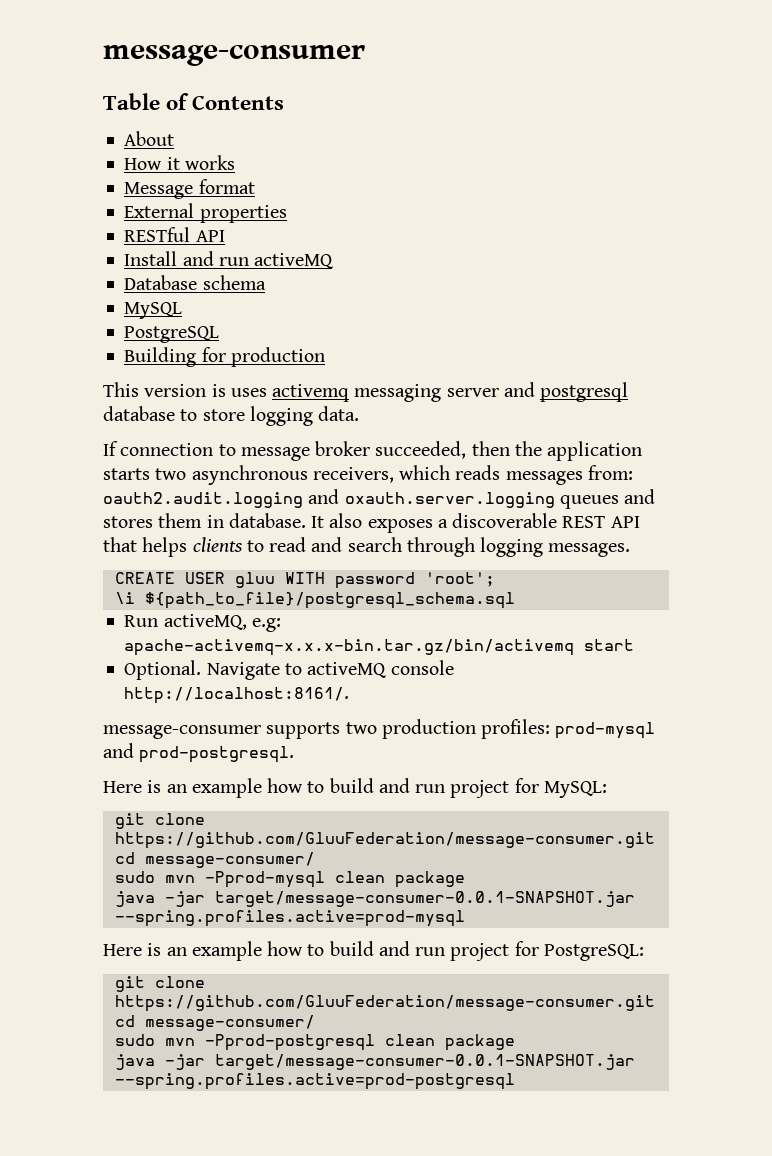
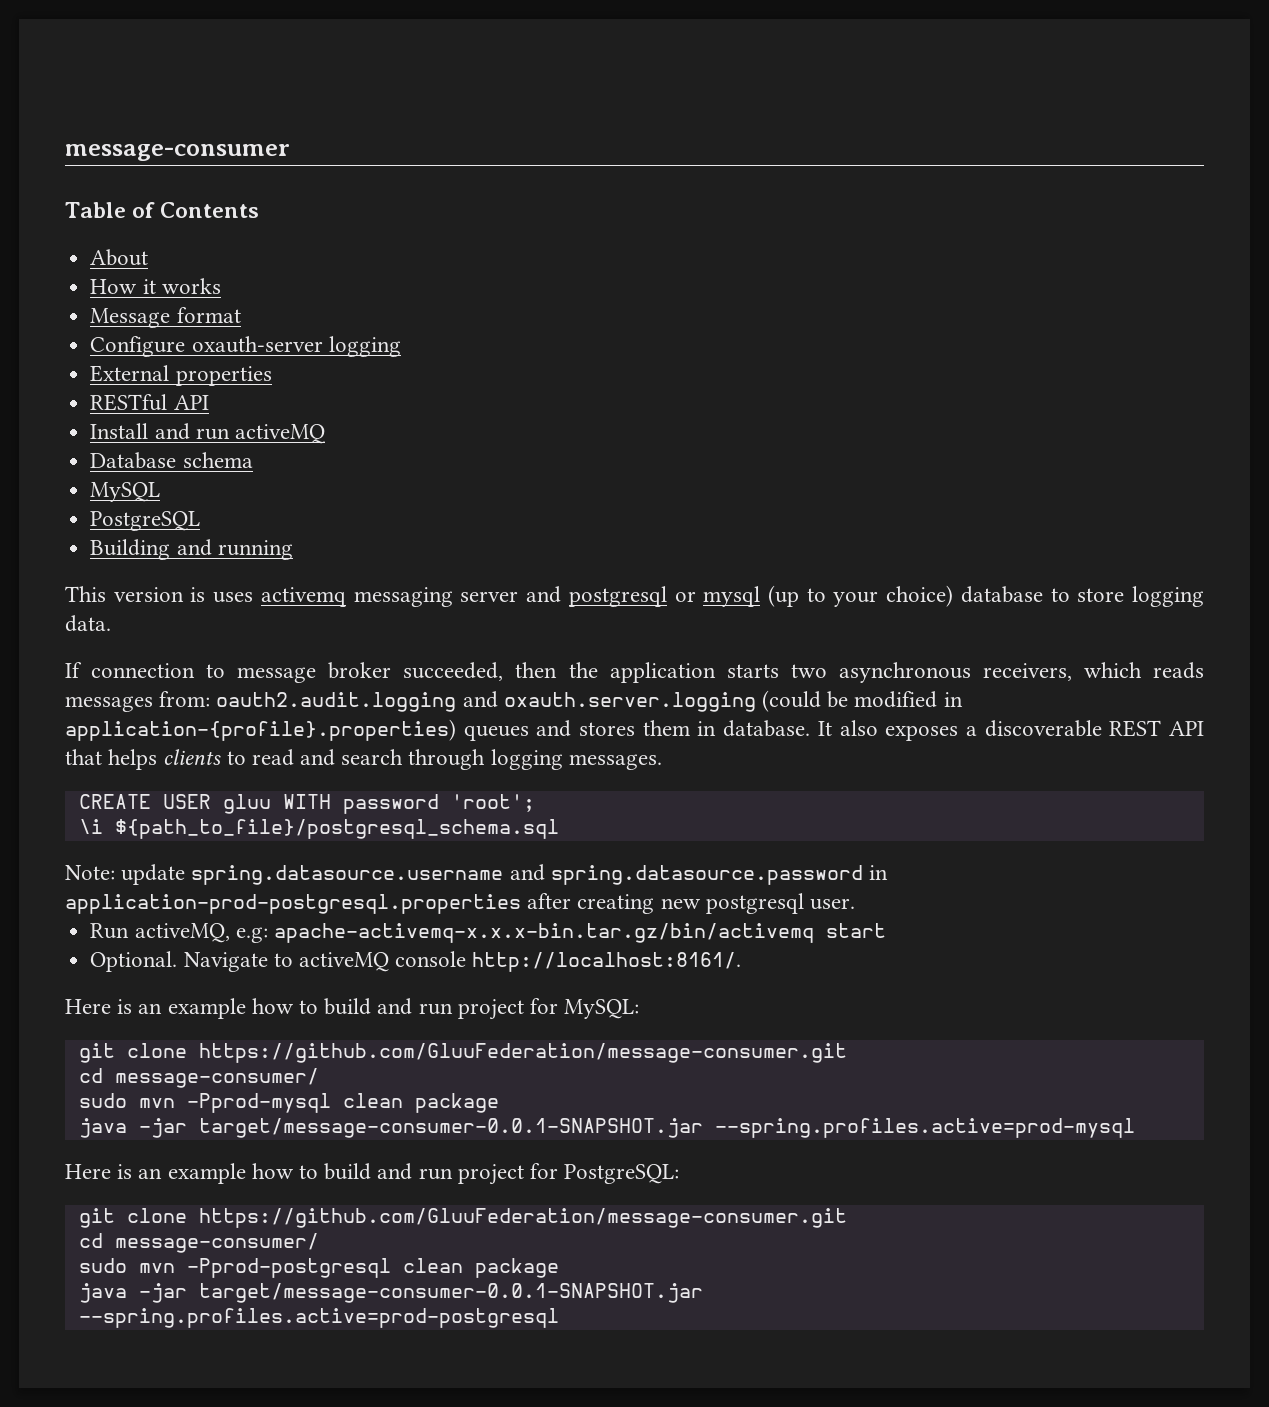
+ Configure oxauth-server logging
- Building for production
+ Building and running
- This version is uses activemq messaging server and postgresql database to store logging data.
+ This version is uses activemq messaging server and postgresql or mysql (up to your choice) database to store logging data.
- If connection to message broker succeeded, then the application starts two asynchronous receivers, which reads messages from: oauth2.audit.logging and oxauth.server.logging queues and stores them in database.
+ If connection to message broker succeeded, then the application starts two asynchronous receivers, which reads messages from: oauth2.audit.logging and oxauth.server.logging (could be modified in application-{profile}.properties) queues and stores them in database.
+ Note: update spring.datasource.username and spring.datasource.password in application-prod-postgresql.properties after creating new postgresql user.
- message-consumer supports two production profiles: prod-mysql and prod-postgresql.

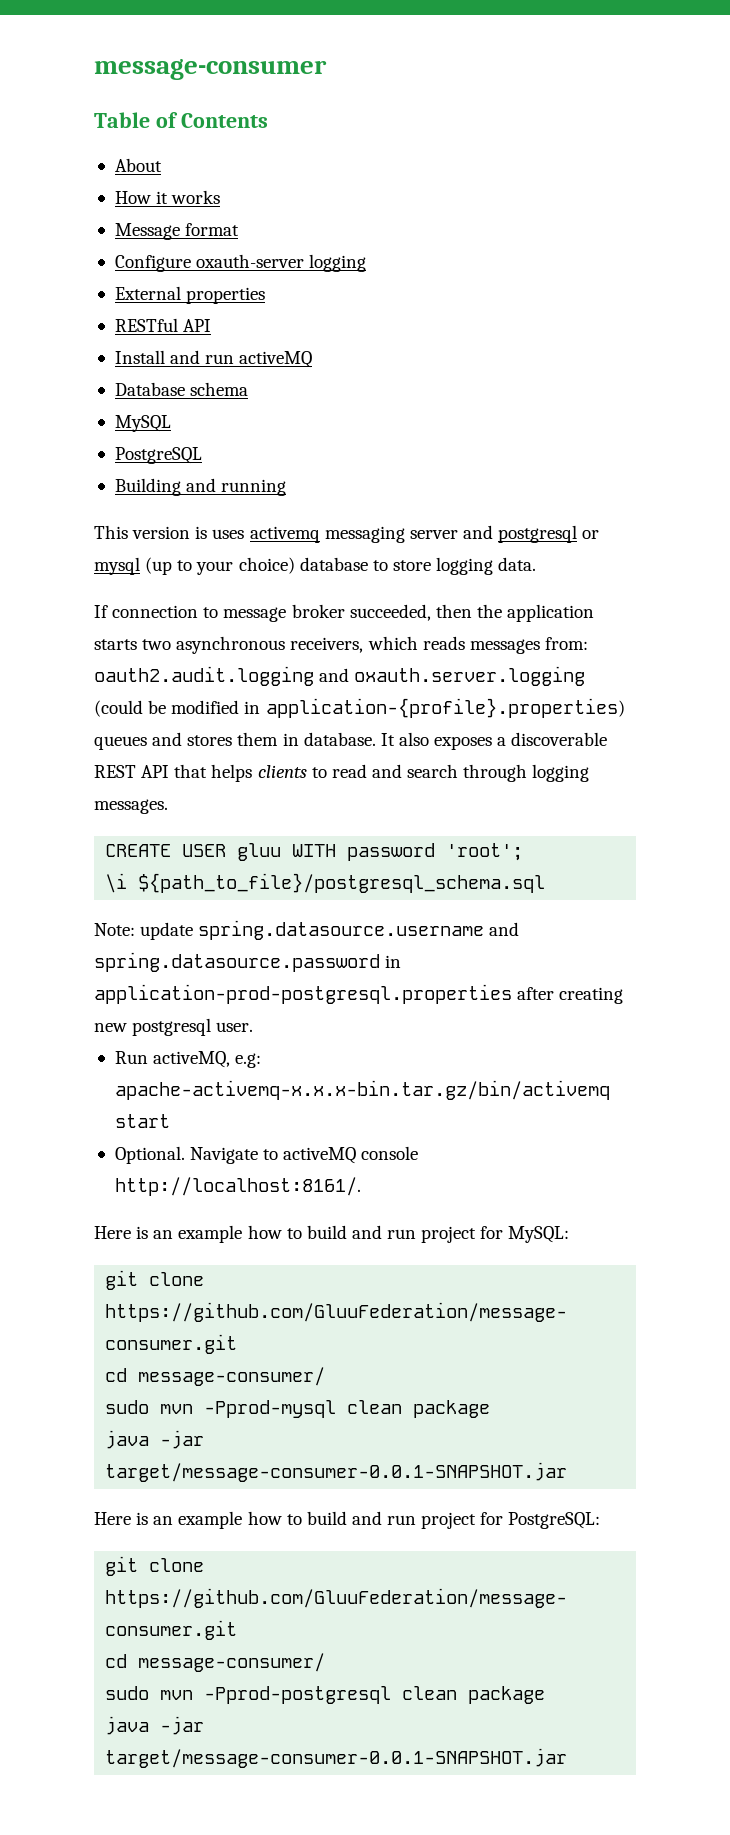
  sudo mvn -Pprod-mysql clean package
- java -jar target/message-consumer-0.0.1-SNAPSHOT.jar --spring.profiles.active=prod-mysql
+ java -jar target/message-consumer-0.0.1-SNAPSHOT.jar
  sudo mvn -Pprod-postgresql clean package
- java -jar target/message-consumer-0.0.1-SNAPSHOT.jar --spring.profiles.active=prod-postgresql
+ java -jar target/message-consumer-0.0.1-SNAPSHOT.jar

